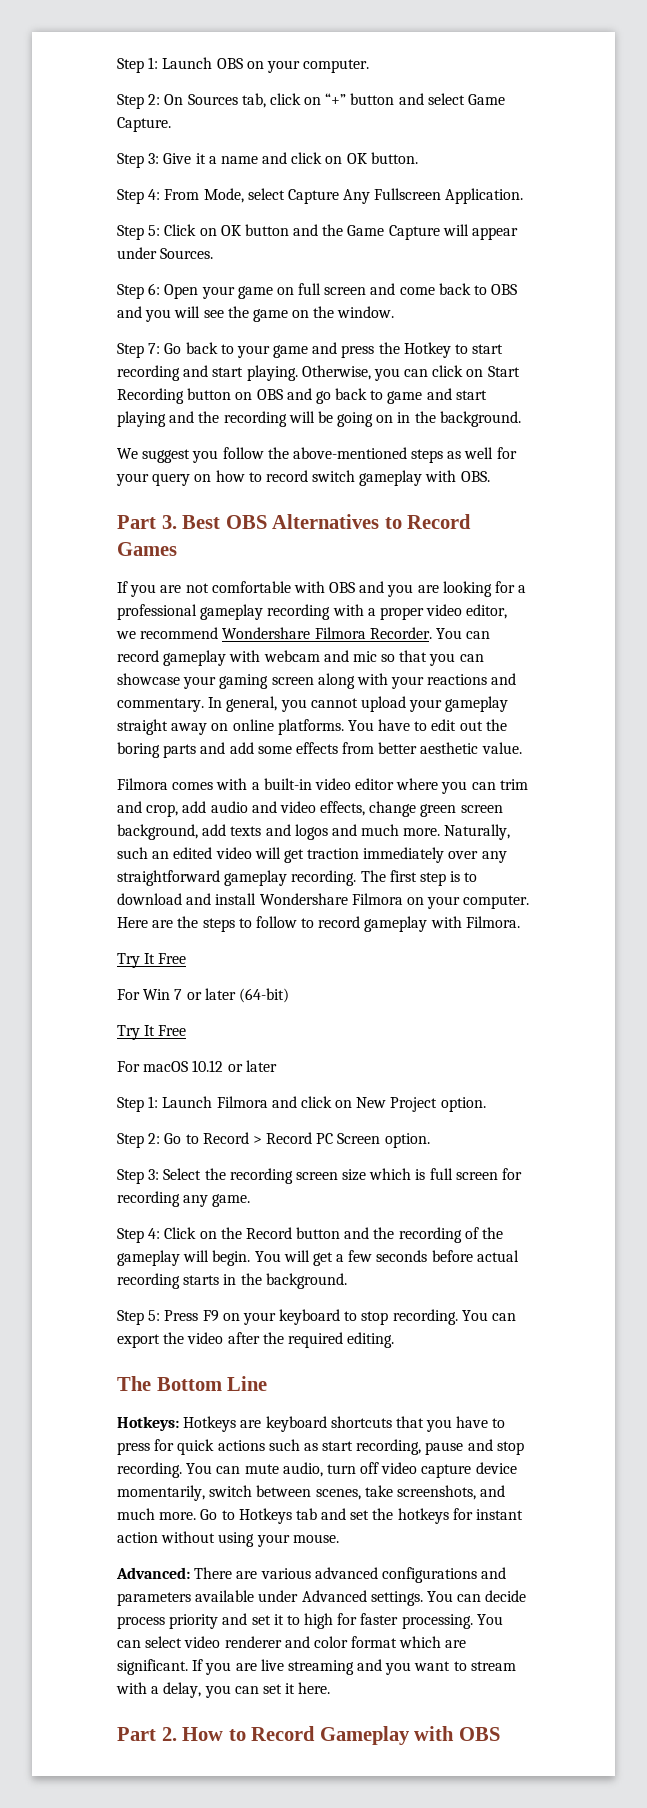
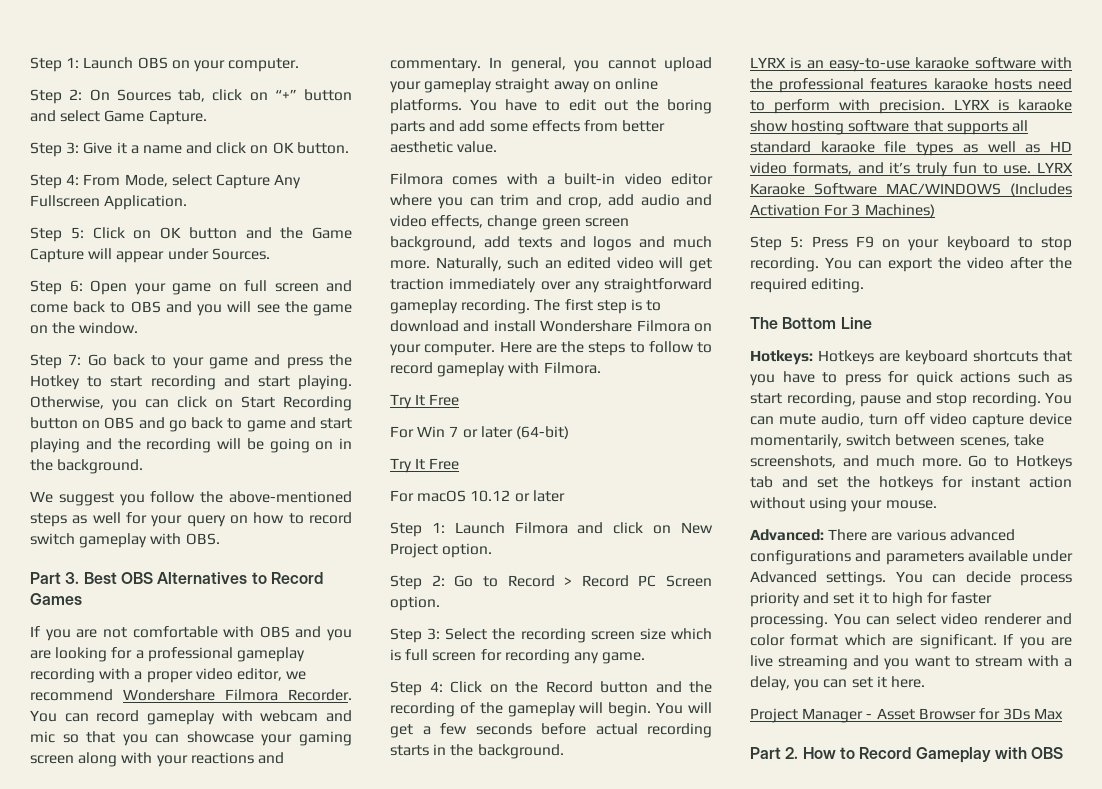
+ LYRX is an easy-to-use karaoke software with the professional features karaoke hosts need to perform with precision. LYRX is karaoke show hosting software that supports all standard karaoke file types as well as HD video formats, and it’s truly fun to use. LYRX Karaoke Software MAC/WINDOWS (Includes Activation For 3 Machines)
+ Project Manager - Asset Browser for 3Ds Max

